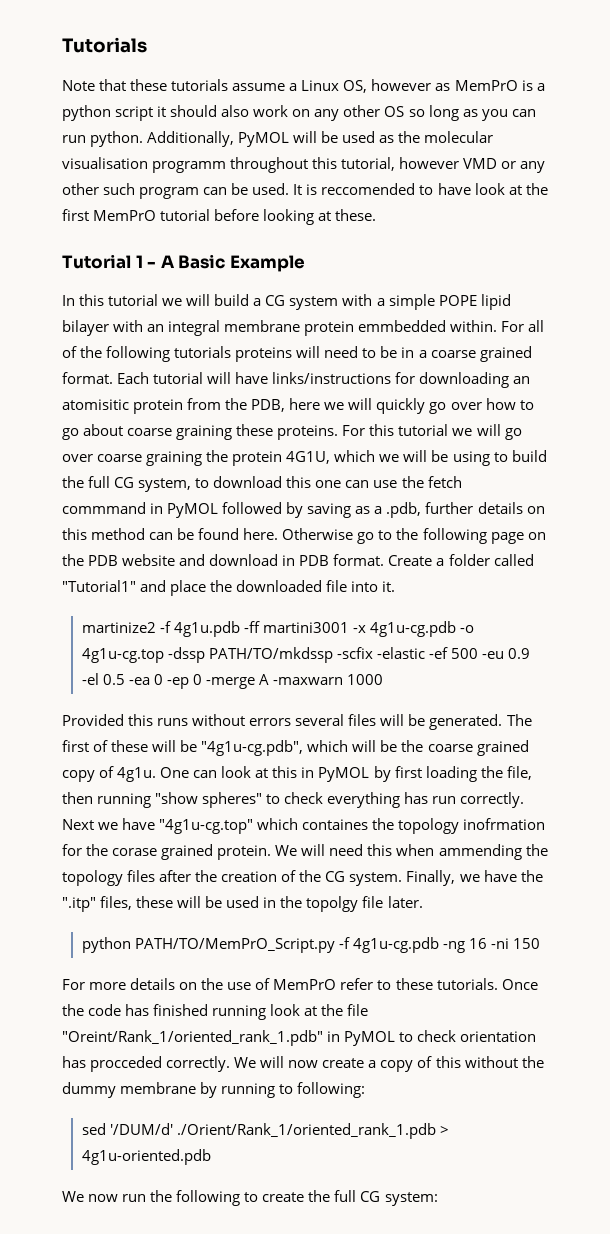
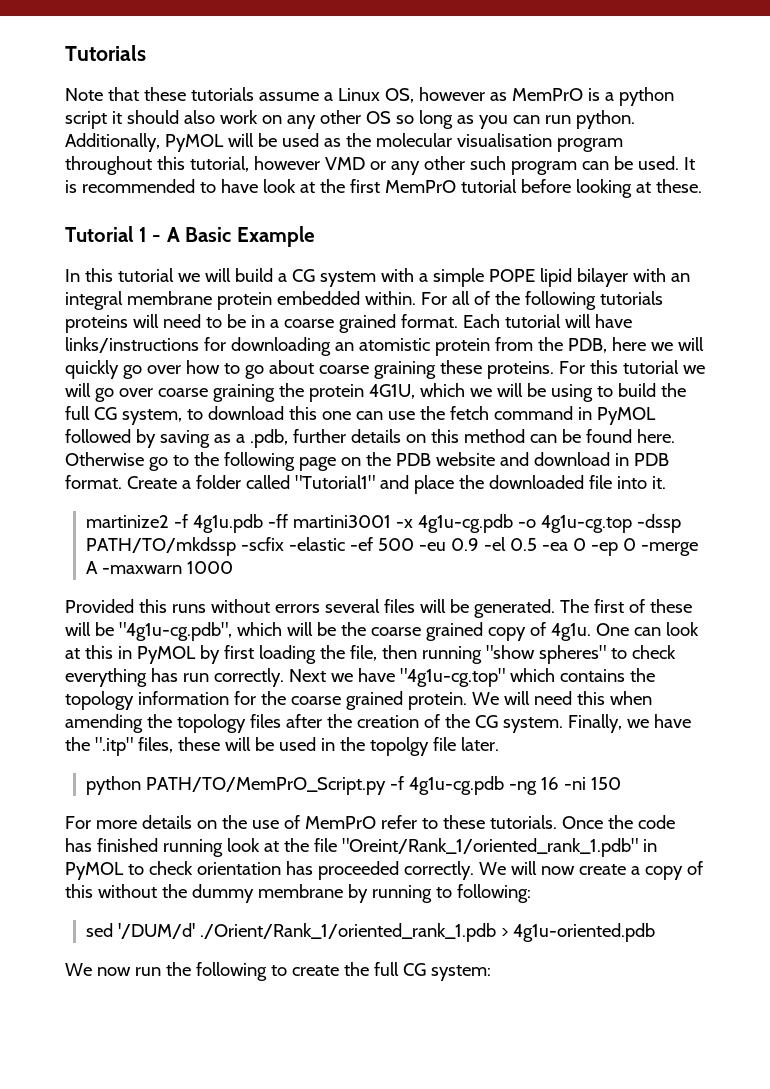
- Additionally, PyMOL will be used as the molecular visualisation programm throughout this tutorial, however VMD or any other such program can be used.
+ Additionally, PyMOL will be used as the molecular visualisation program throughout this tutorial, however VMD or any other such program can be used.
- It is reccomended to have look at the first MemPrO tutorial before looking at these.
+ It is recommended to have look at the first MemPrO tutorial before looking at these.
- In this tutorial we will build a CG system with a simple POPE lipid bilayer with an integral membrane protein emmbedded within.
+ In this tutorial we will build a CG system with a simple POPE lipid bilayer with an integral membrane protein embedded within.
- Each tutorial will have links/instructions for downloading an atomisitic protein from the PDB, here we will quickly go over how to go about coarse graining these proteins.
+ Each tutorial will have links/instructions for downloading an atomistic protein from the PDB, here we will quickly go over how to go about coarse graining these proteins.
- For this tutorial we will go over coarse graining the protein 4G1U, which we will be using to build the full CG system, to download this one can use the fetch commmand in PyMOL followed by saving as a .pdb, further details on this method can be found here.
+ For this tutorial we will go over coarse graining the protein 4G1U, which we will be using to build the full CG system, to download this one can use the fetch command in PyMOL followed by saving as a .pdb, further details on this method can be found here.
- Next we have "4g1u-cg.top" which containes the topology inofrmation for the corase grained protein.
+ Next we have "4g1u-cg.top" which contains the topology information for the coarse grained protein.
- We will need this when ammending the topology files after the creation of the CG system.
+ We will need this when amending the topology files after the creation of the CG system.
- Once the code has finished running look at the file "Oreint/Rank_1/oriented_rank_1.pdb" in PyMOL to check orientation has procceded correctly.
+ Once the code has finished running look at the file "Oreint/Rank_1/oriented_rank_1.pdb" in PyMOL to check orientation has proceeded correctly.

